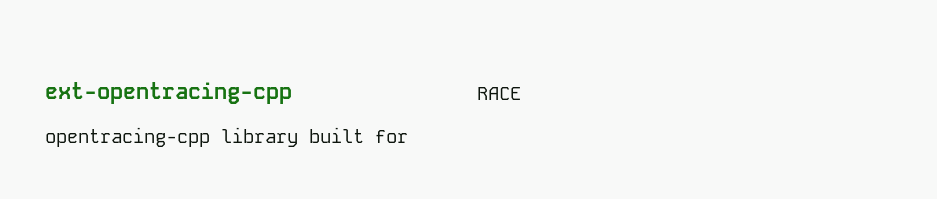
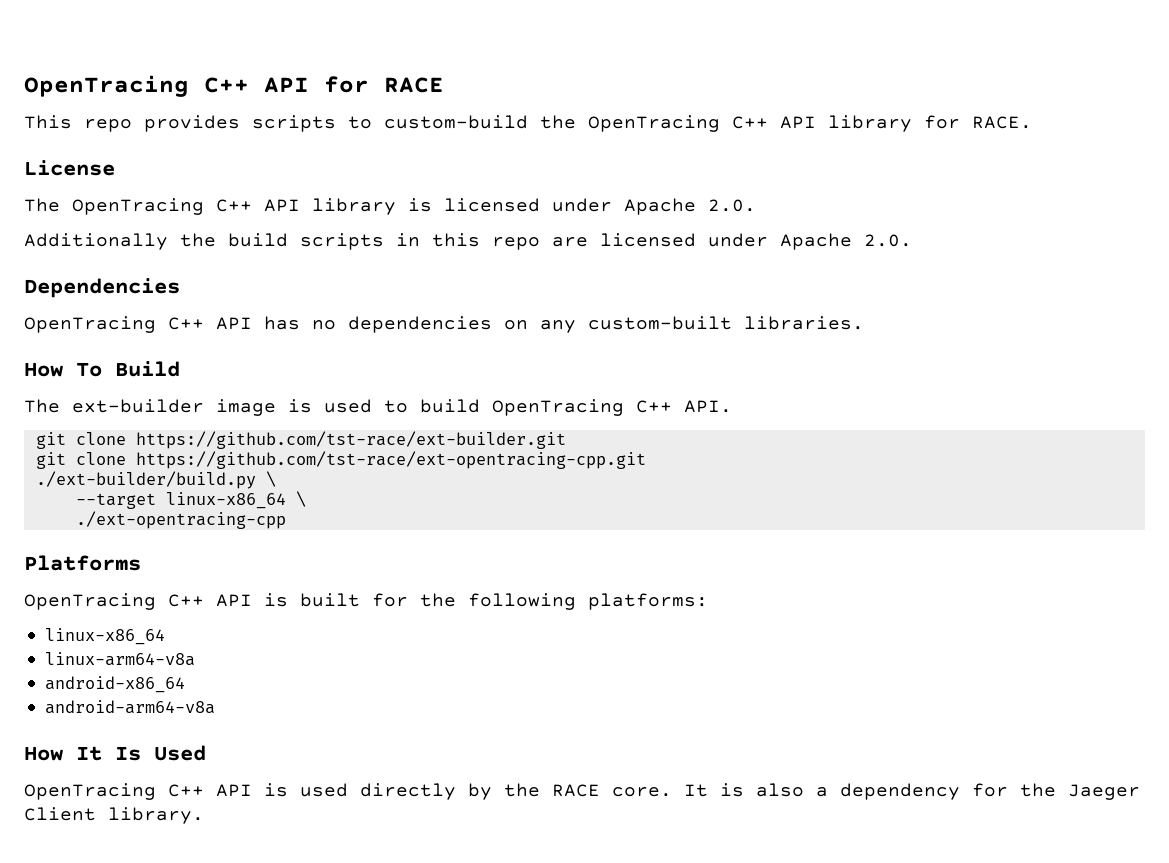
- ext-opentracing-cpp
- opentracing-cpp library built for RACE
+ OpenTracing C++ API for RACE
+ This repo provides scripts to custom-build the OpenTracing C++ API library for RACE.
+ License
+ The OpenTracing C++ API library is licensed under Apache 2.0.
+ Additionally the build scripts in this repo are licensed under Apache 2.0.
+ Dependencies
+ OpenTracing C++ API has no dependencies on any custom-built libraries.
+ How To Build
+ The ext-builder image is used to build OpenTracing C++ API.
+ git clone https://github.com/tst-race/ext-builder.git
+ git clone https://github.com/tst-race/ext-opentracing-cpp.git
+ ./ext-builder/build.py \
+ --target linux-x86_64 \
+ ./ext-opentracing-cpp
+ Platforms
+ OpenTracing C++ API is built for the following platforms:
+ linux-x86_64
+ linux-arm64-v8a
+ android-x86_64
+ android-arm64-v8a
+ How It Is Used
+ OpenTracing C++ API is used directly by the RACE core. It is also a dependency for the Jaeger Client library.

